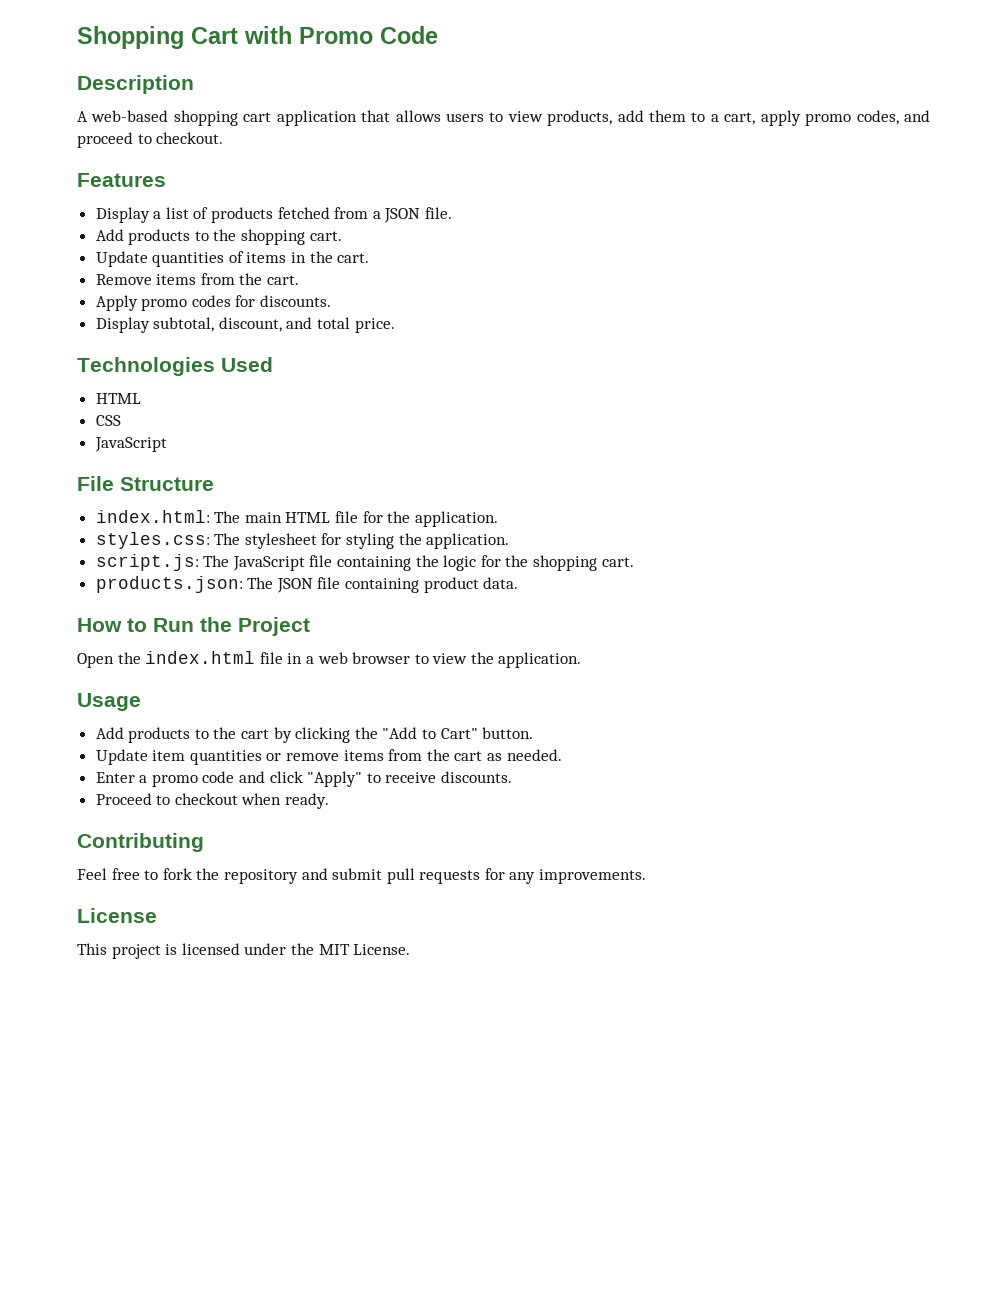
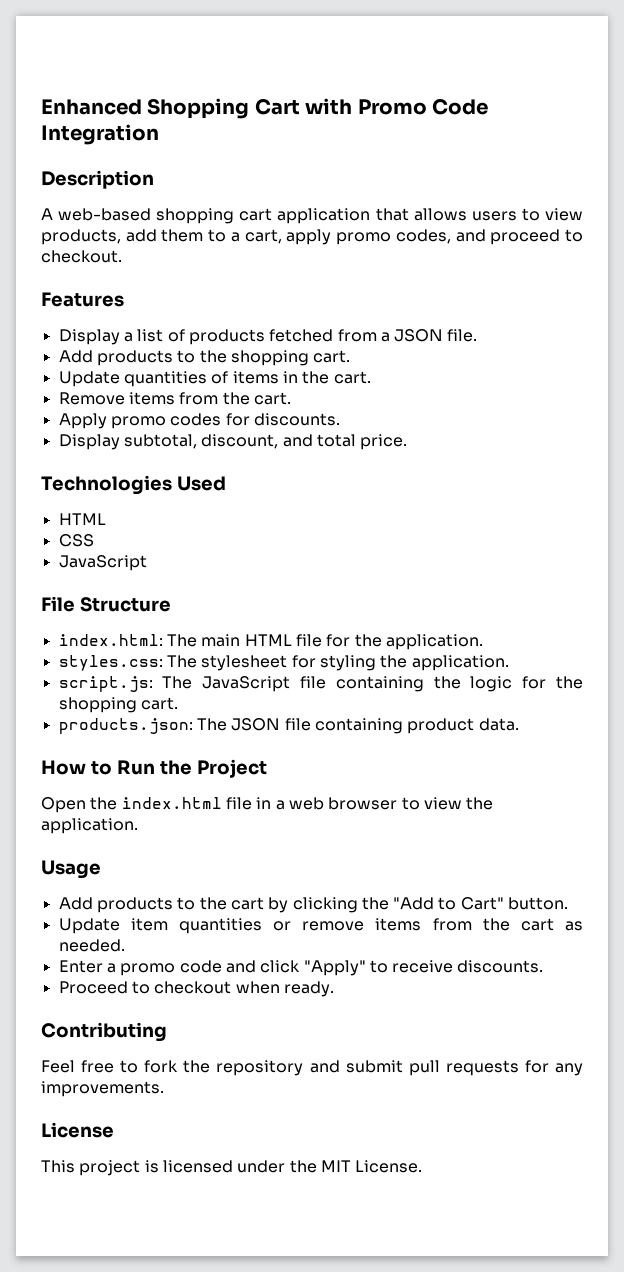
- Shopping Cart with Promo Code
+ Enhanced Shopping Cart with Promo Code Integration

